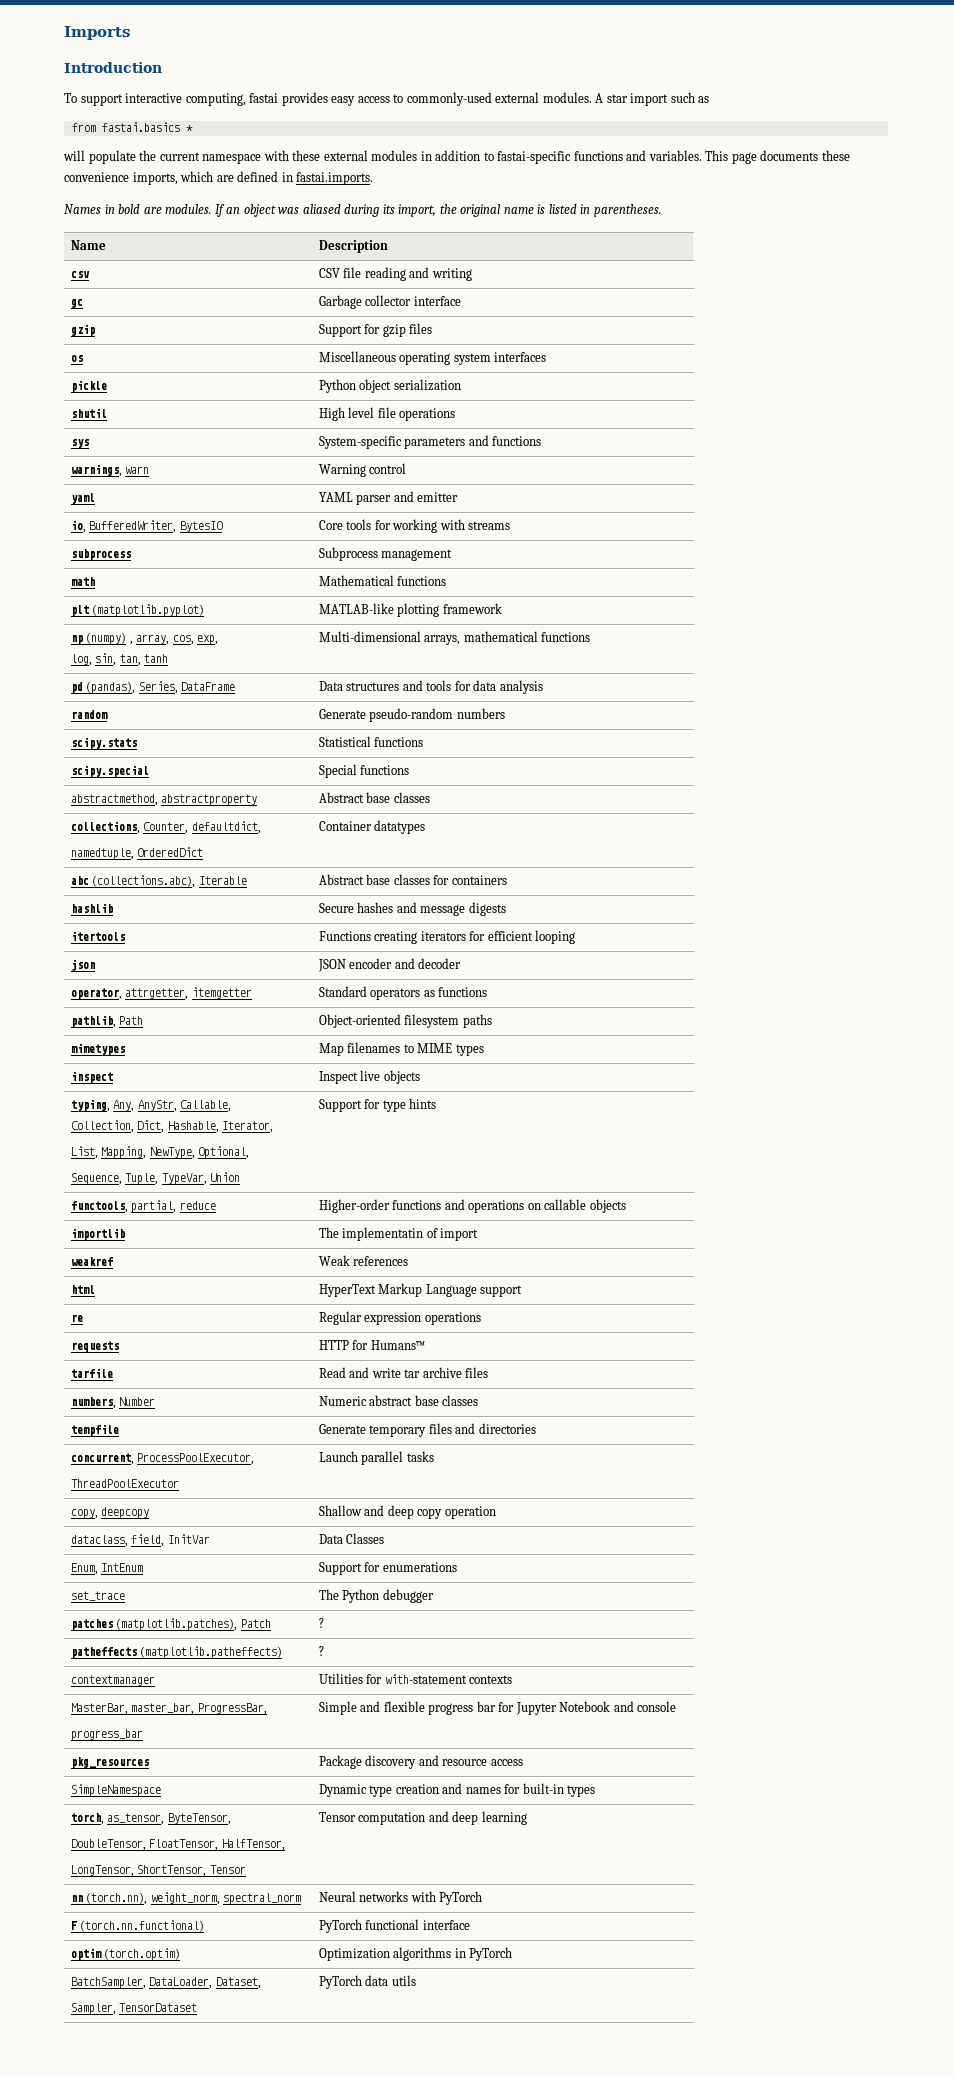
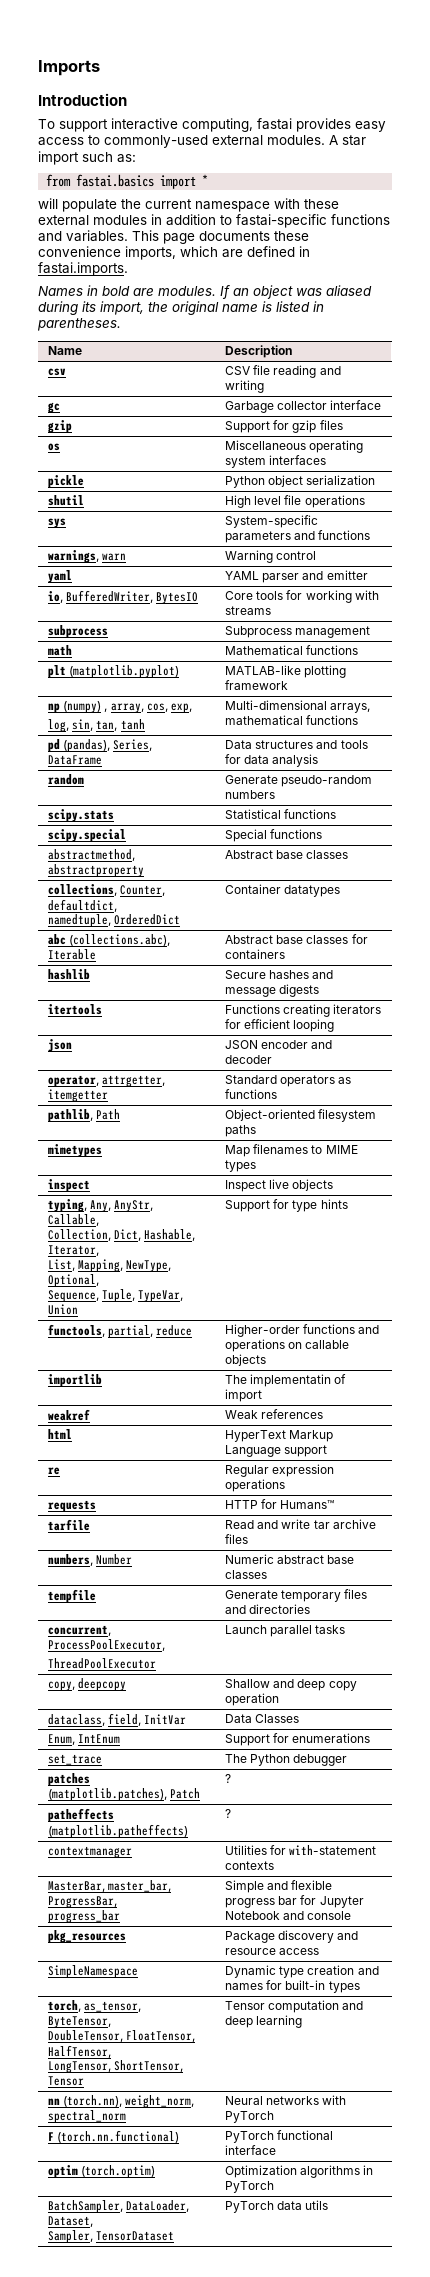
- A star import such as
+ A star import such as:
- from fastai.basics *
+ from fastai.basics import *

